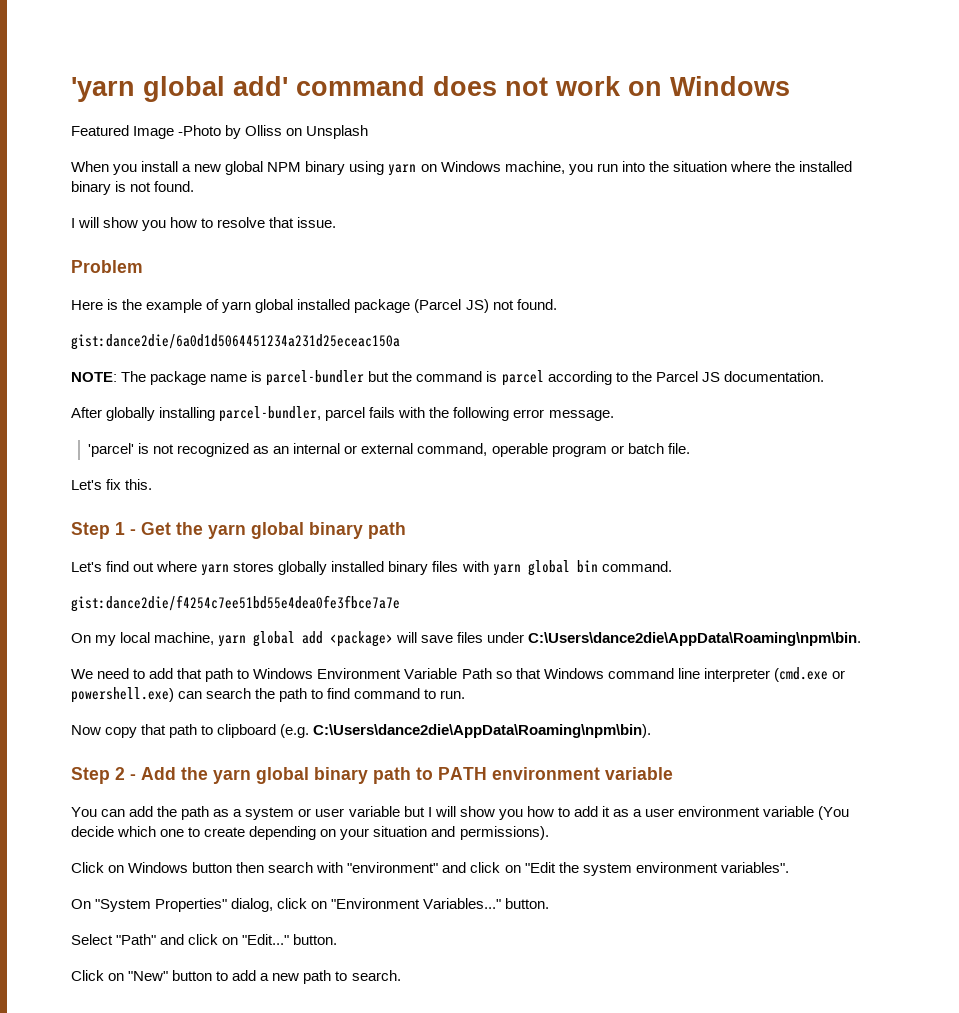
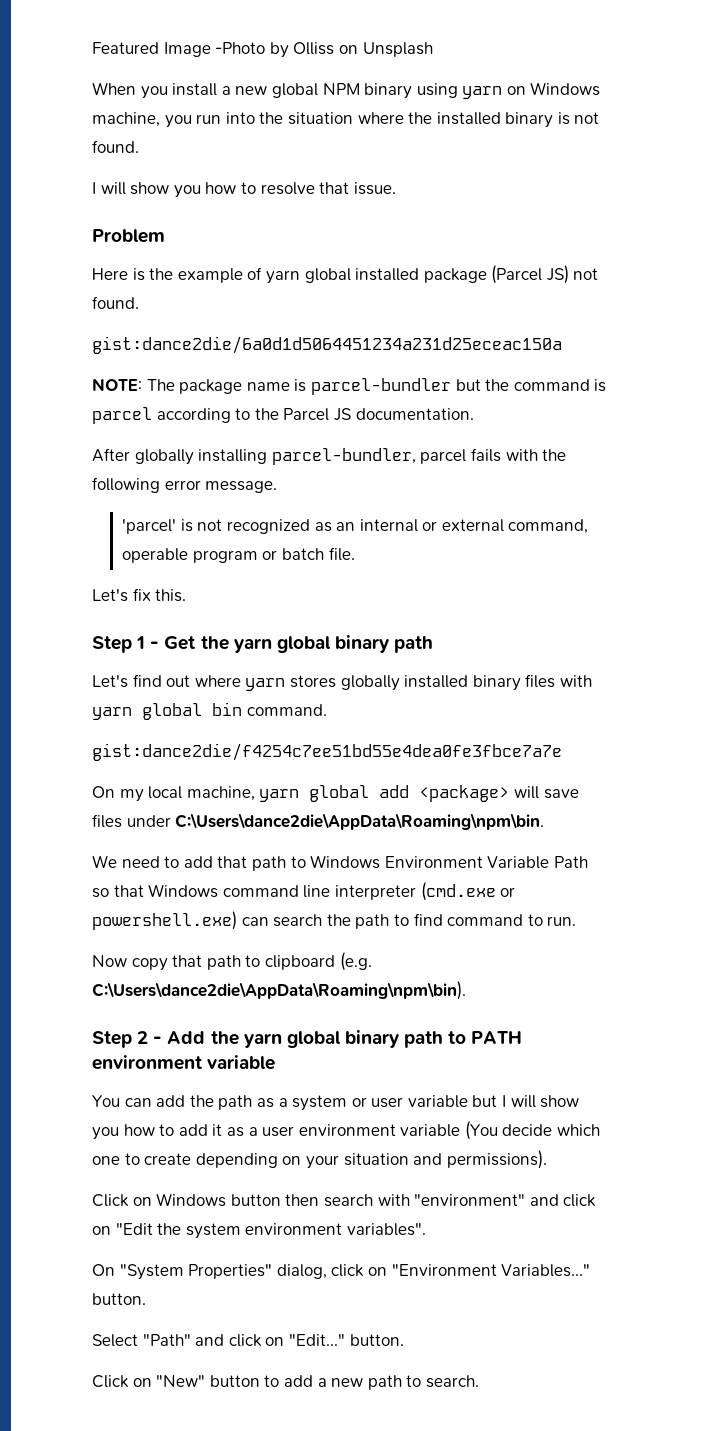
- 'yarn global add' command does not work on Windows

